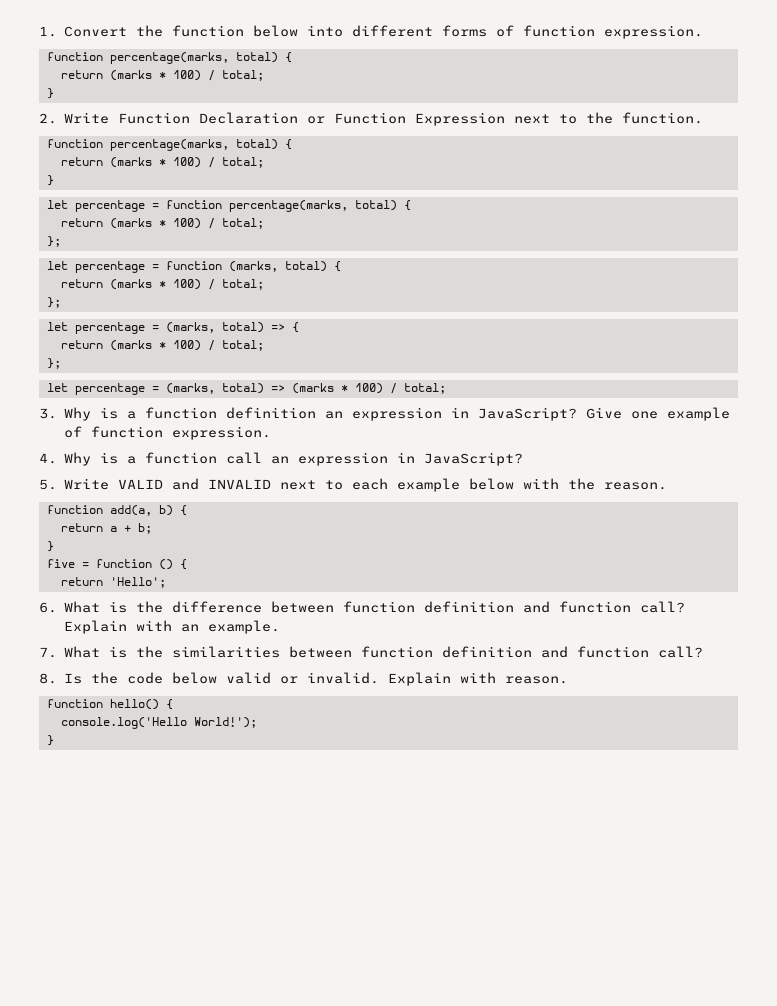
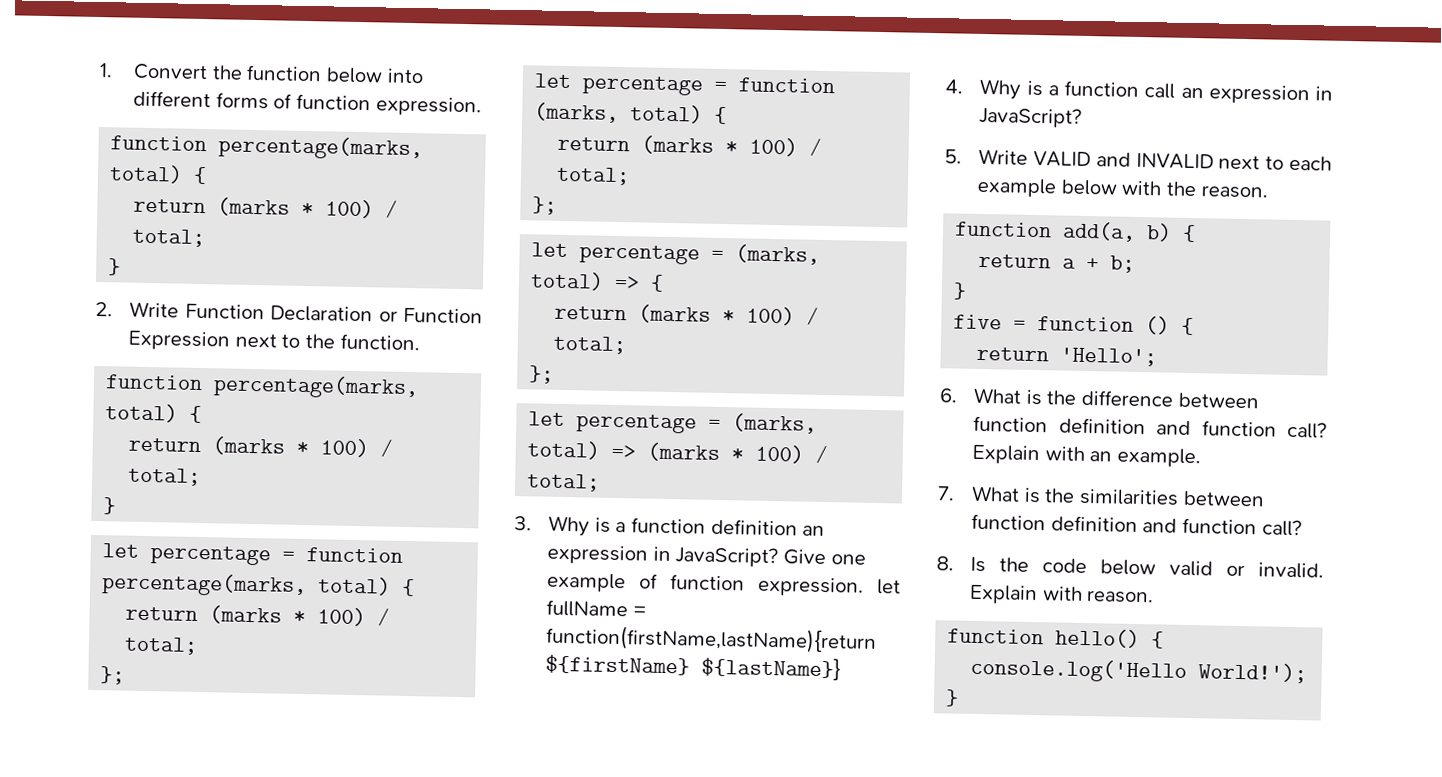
- Give one example of function expression.
+ Give one example of function expression. let fullName = function(firstName,lastName){return ${firstName} ${lastName}}

